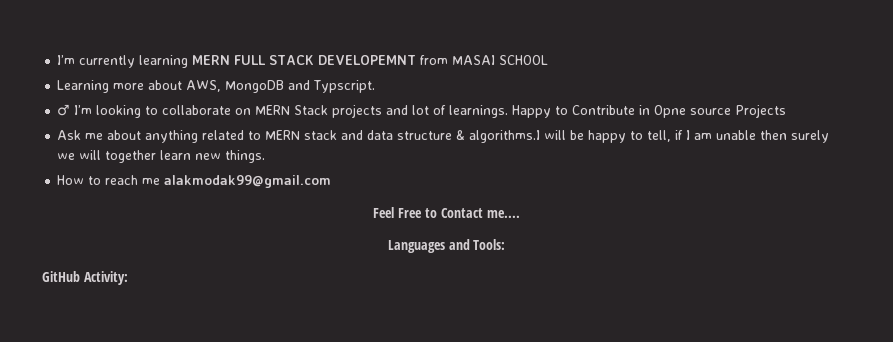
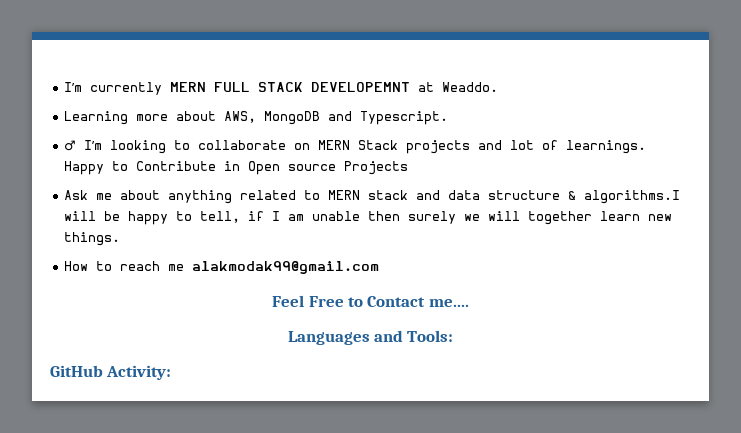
- I’m currently learning MERN FULL STACK DEVELOPEMNT from MASAI SCHOOL
+ I’m currently MERN FULL STACK DEVELOPEMNT at Weaddo.
- Learning more about AWS, MongoDB and Typscript.
+ Learning more about AWS, MongoDB and Typescript.
- Happy to Contribute in Opne source Projects
+ Happy to Contribute in Open source Projects

